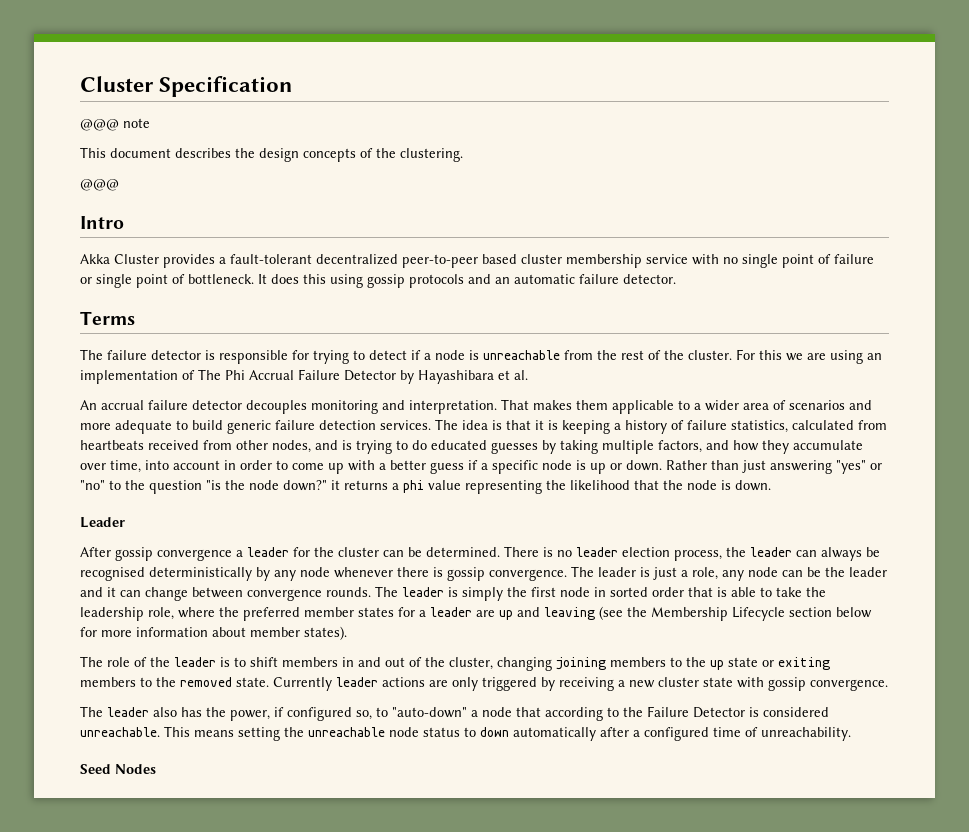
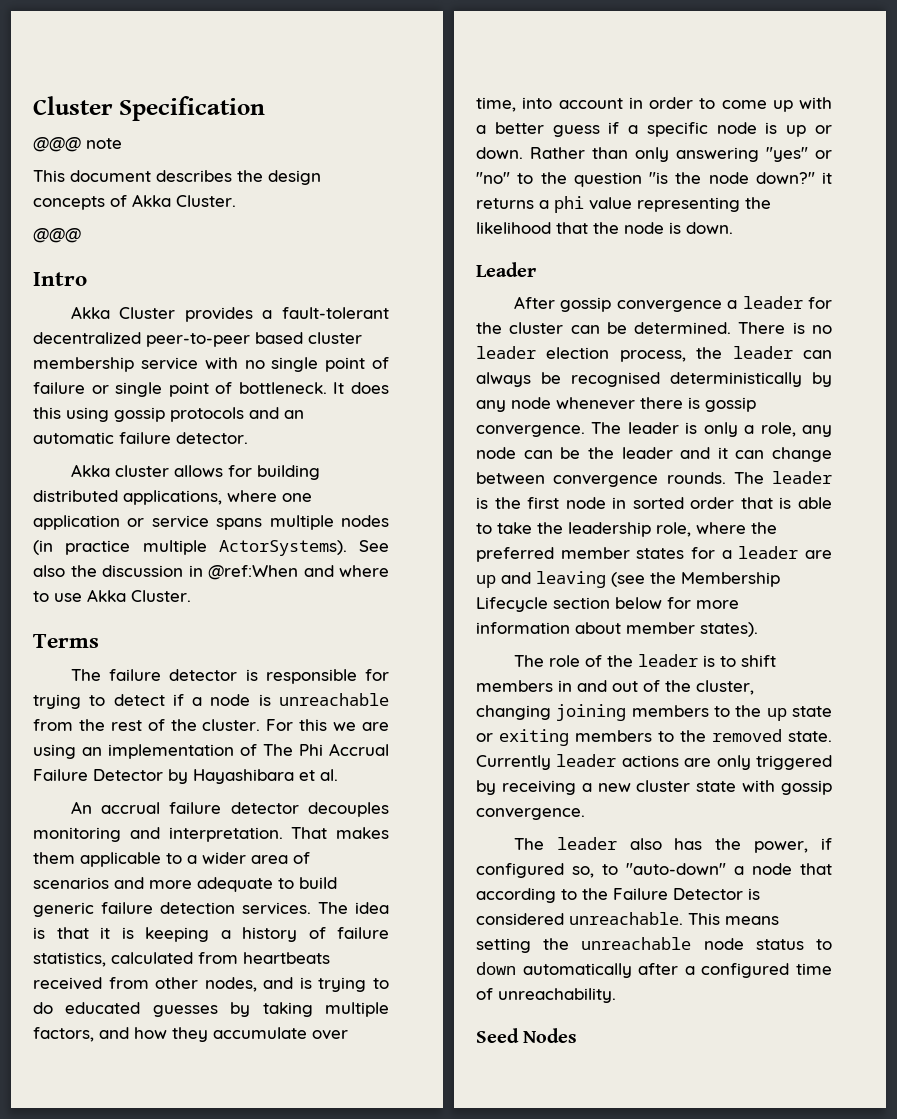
- This document describes the design concepts of the clustering.
+ This document describes the design concepts of Akka Cluster.
+ Akka cluster allows for building distributed applications, where one application or service spans multiple nodes (in practice multiple ActorSystems). See also the discussion in @ref:When and where to use Akka Cluster.
- Rather than just answering "yes" or "no" to the question "is the node down?" it returns a phi value representing the likelihood that the node is down.
+ Rather than only answering "yes" or "no" to the question "is the node down?" it returns a phi value representing the likelihood that the node is down.
- The leader is just a role, any node can be the leader and it can change between convergence rounds.
+ The leader is only a role, any node can be the leader and it can change between convergence rounds.
- The leader is simply the first node in sorted order that is able to take the leadership role, where the preferred member states for a leader are up and leaving (see the Membership Lifecycle section below for more information about member states).
+ The leader is the first node in sorted order that is able to take the leadership role, where the preferred member states for a leader are up and leaving (see the Membership Lifecycle section below for more information about member states).

